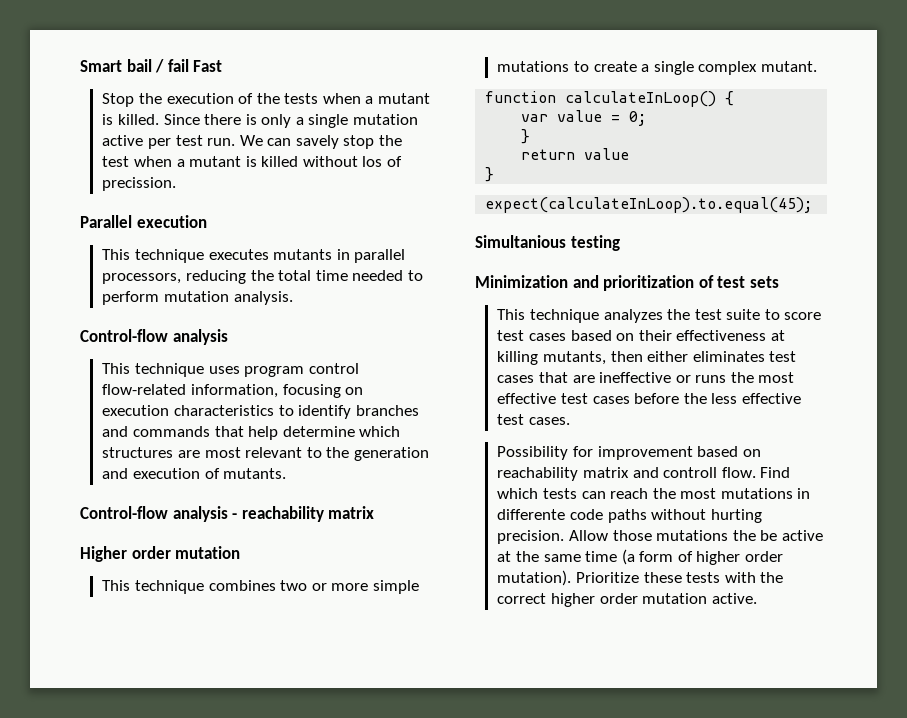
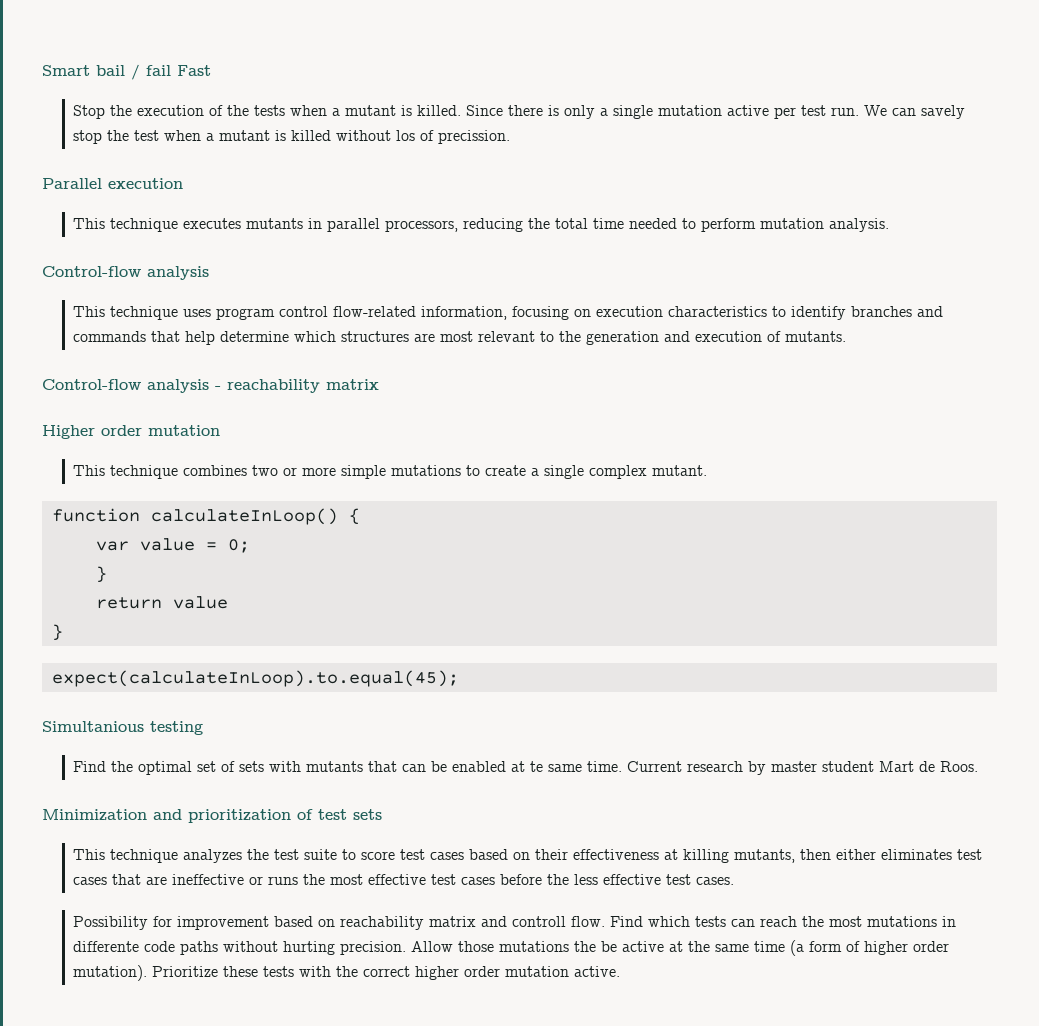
+ Find the optimal set of sets with mutants that can be enabled at te same time. Current research by master student Mart de Roos.

